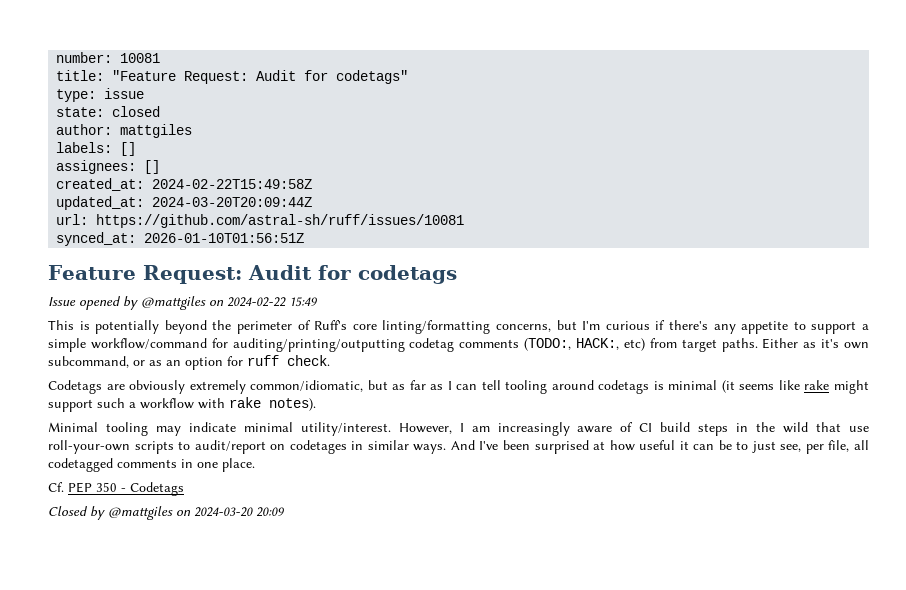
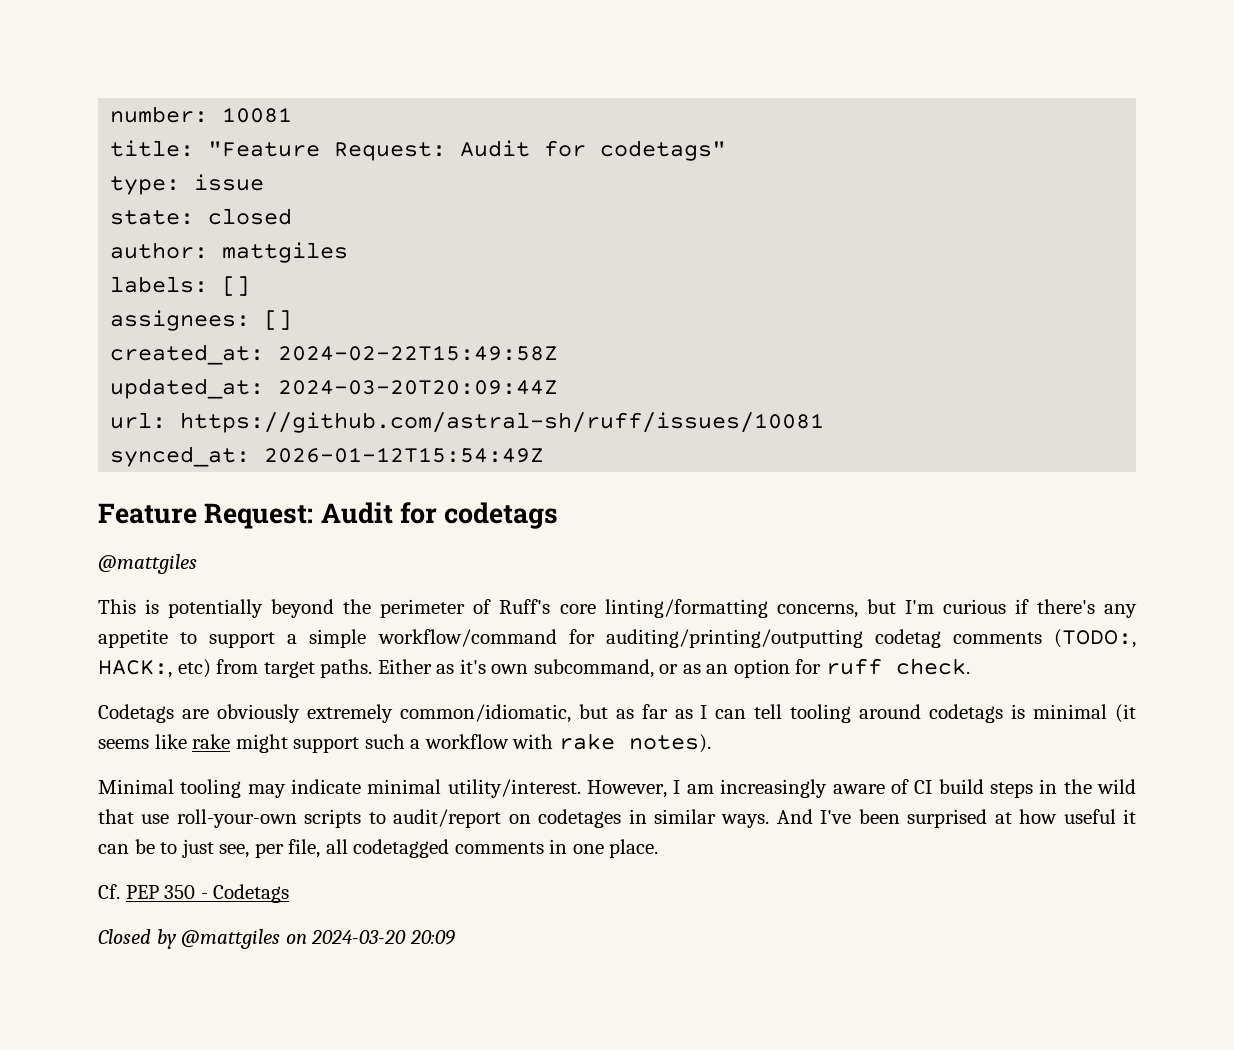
- synced_at: 2026-01-10T01:56:51Z
+ synced_at: 2026-01-12T15:54:49Z
  Feature Request: Audit for codetags
- Issue opened by @mattgiles on 2024-02-22 15:49
+ @mattgiles

